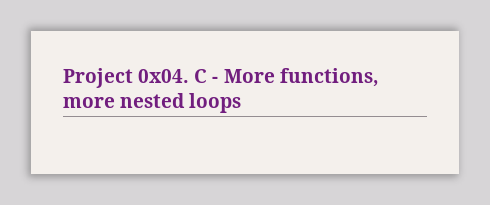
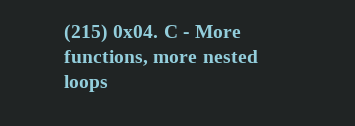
- Project 0x04.
+ (215) 0x04.

